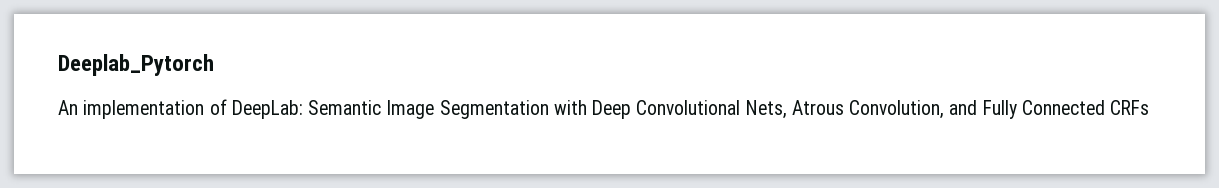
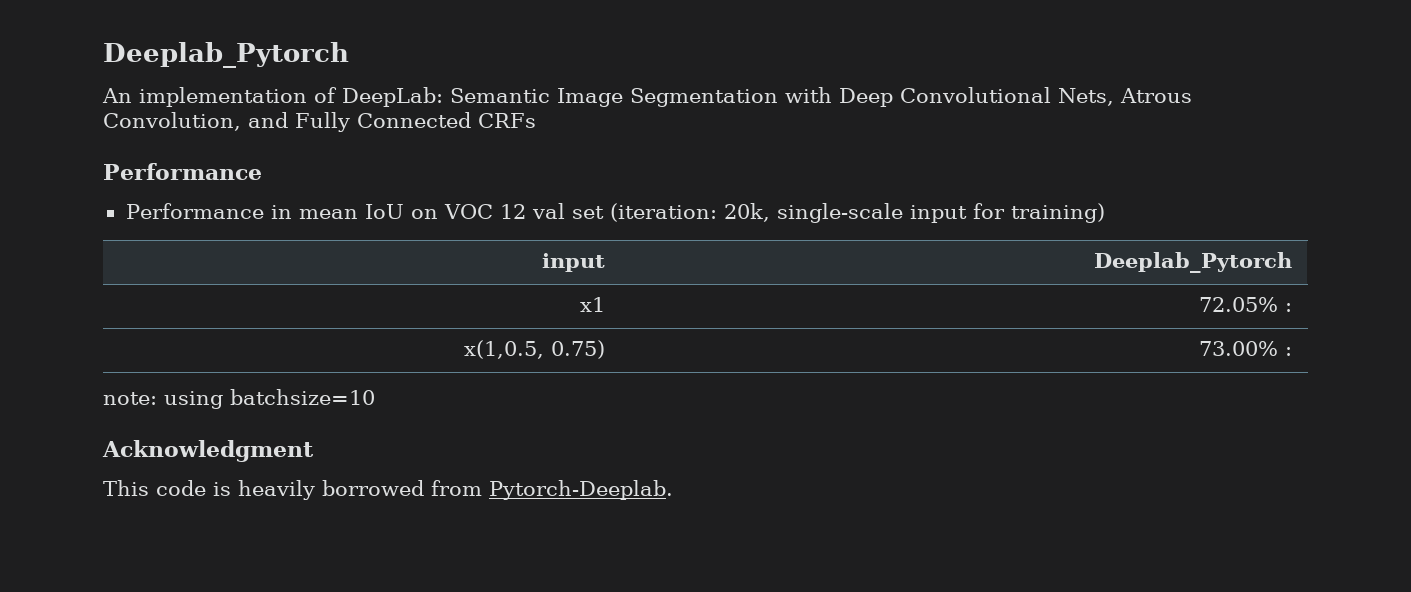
  An implementation of DeepLab: Semantic Image Segmentation with Deep Convolutional Nets, Atrous Convolution, and Fully Connected CRFs
+ Performance
+ Performance in mean IoU on VOC 12 val set (iteration: 20k, single-scale input for training)
+ input | Deeplab_Pytorch
+ x1 | 72.05% :
+ x(1,0.5, 0.75) | 73.00% :
+ note: using batchsize=10
+ Acknowledgment
+ This code is heavily borrowed from Pytorch-Deeplab.

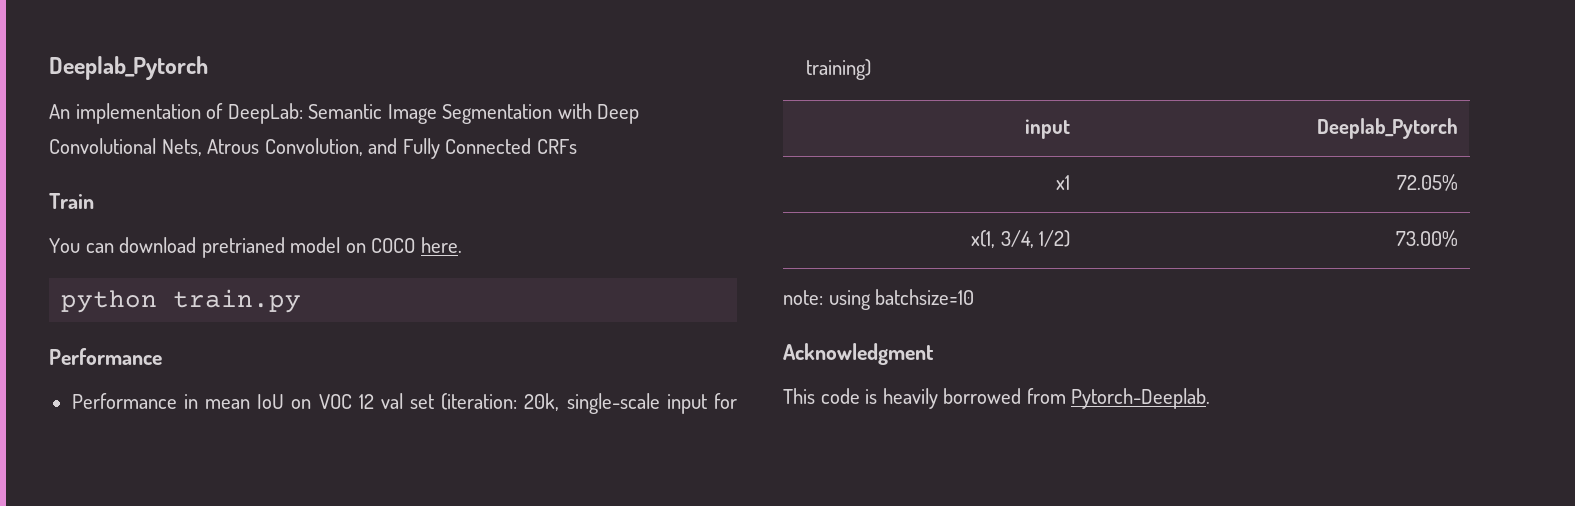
+ Train
+ You can download pretrianed model on COCO here.
+ python train.py
- x1 | 72.05% :
- x(1,0.5, 0.75) | 73.00% :
+ x1 | 72.05%
+ x(1, 3/4, 1/2) | 73.00%

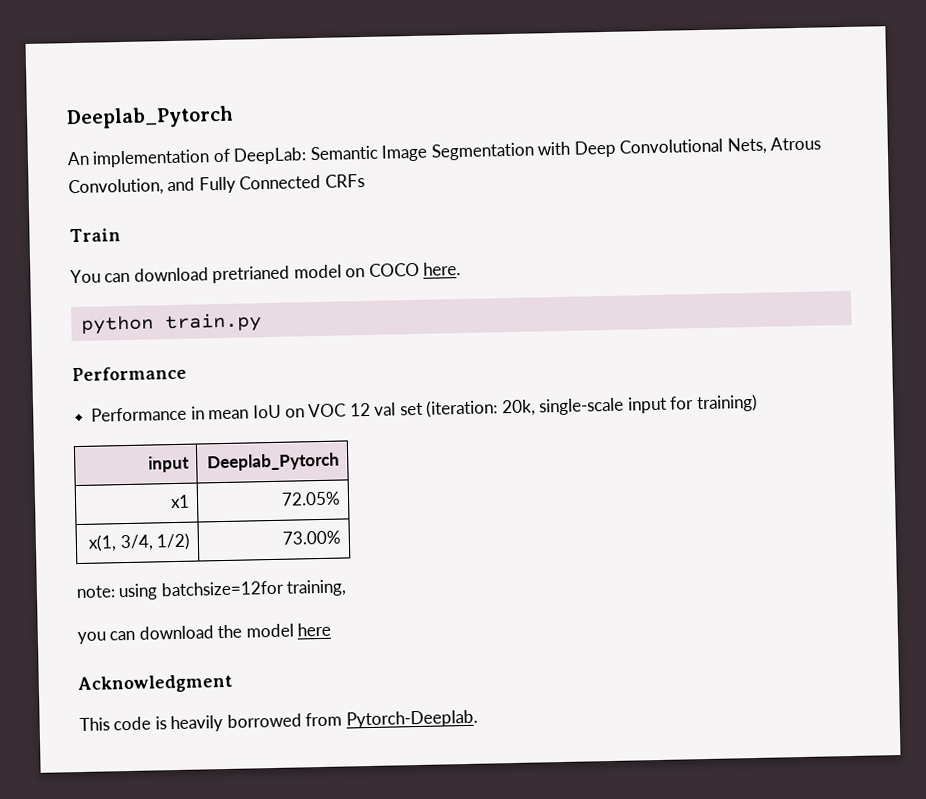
- note: using batchsize=10
+ note: using batchsize=12for training,
+ you can download the model here

